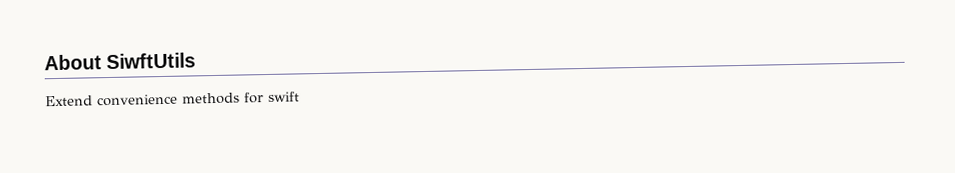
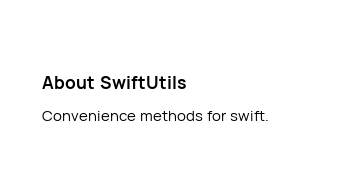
- About SiwftUtils
- Extend convenience methods for swift
+ About SwiftUtils
+ Convenience methods for swift.

